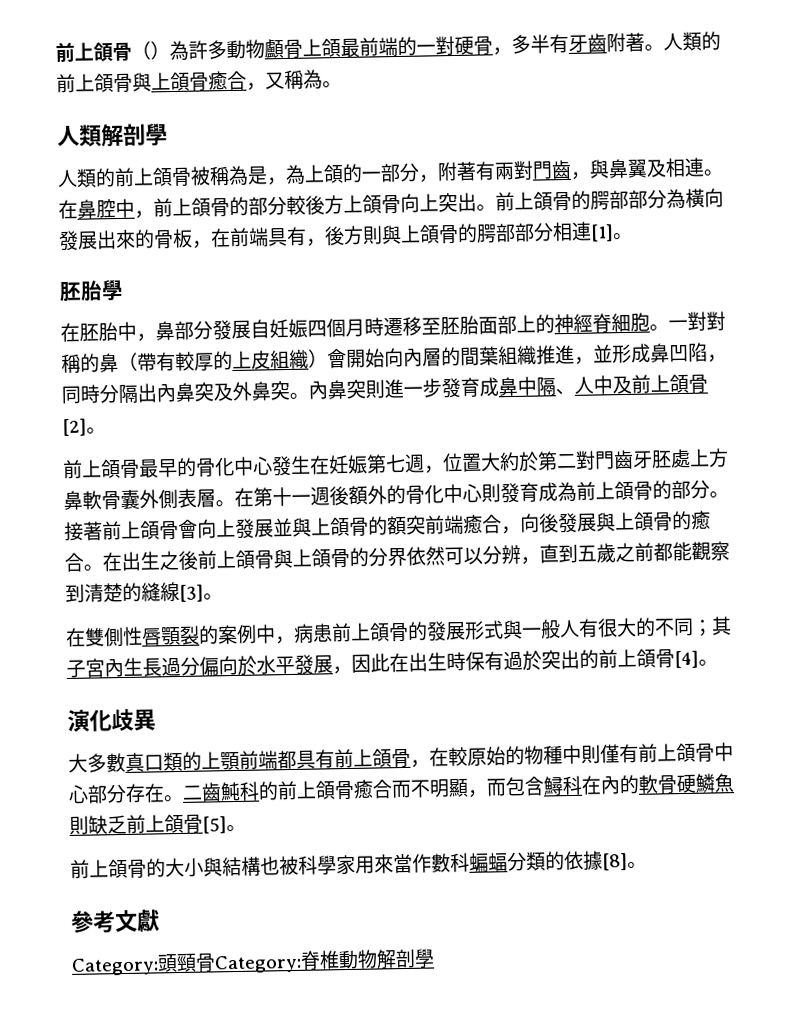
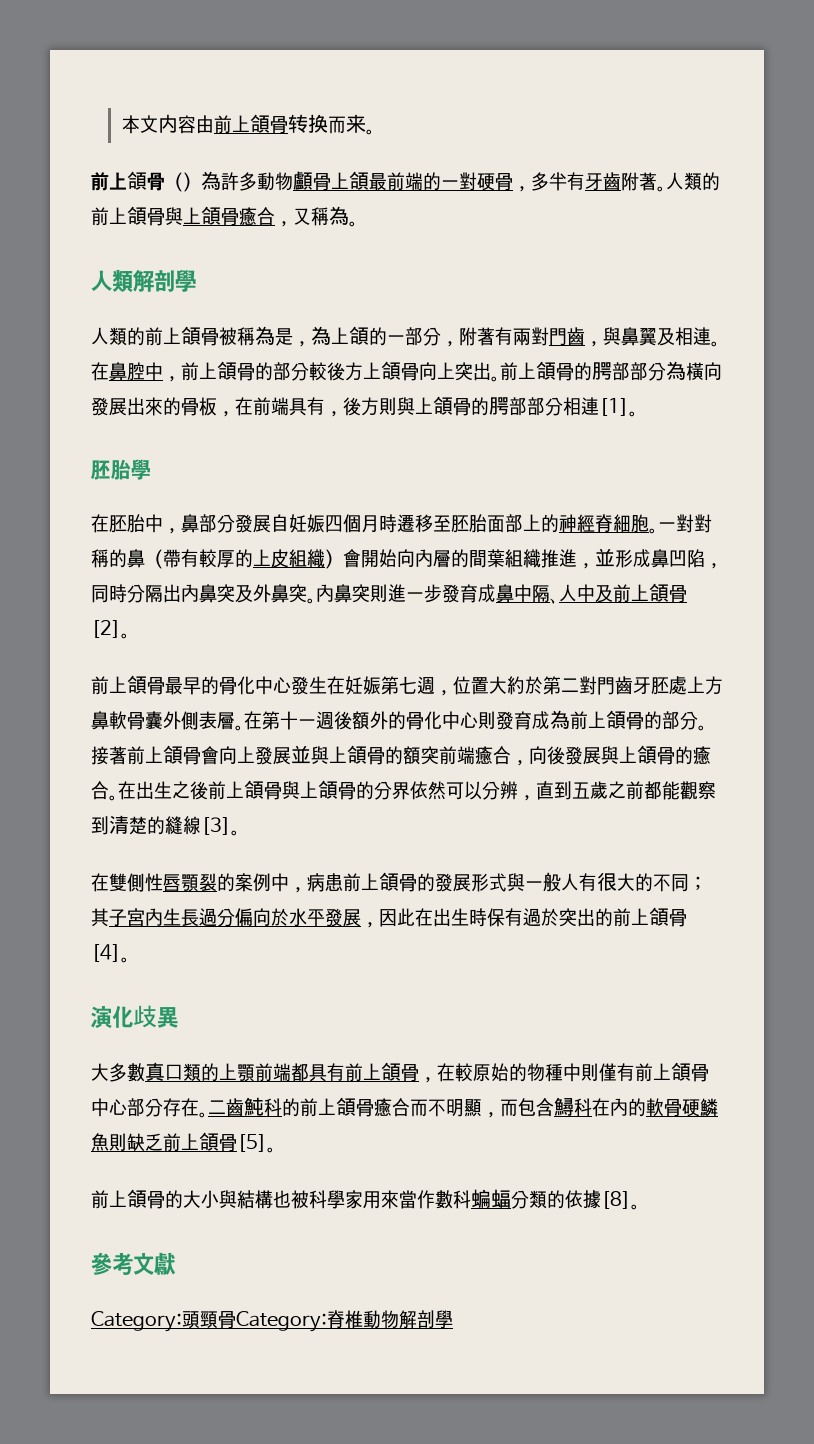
+ 本文内容由前上頜骨转换而来。

